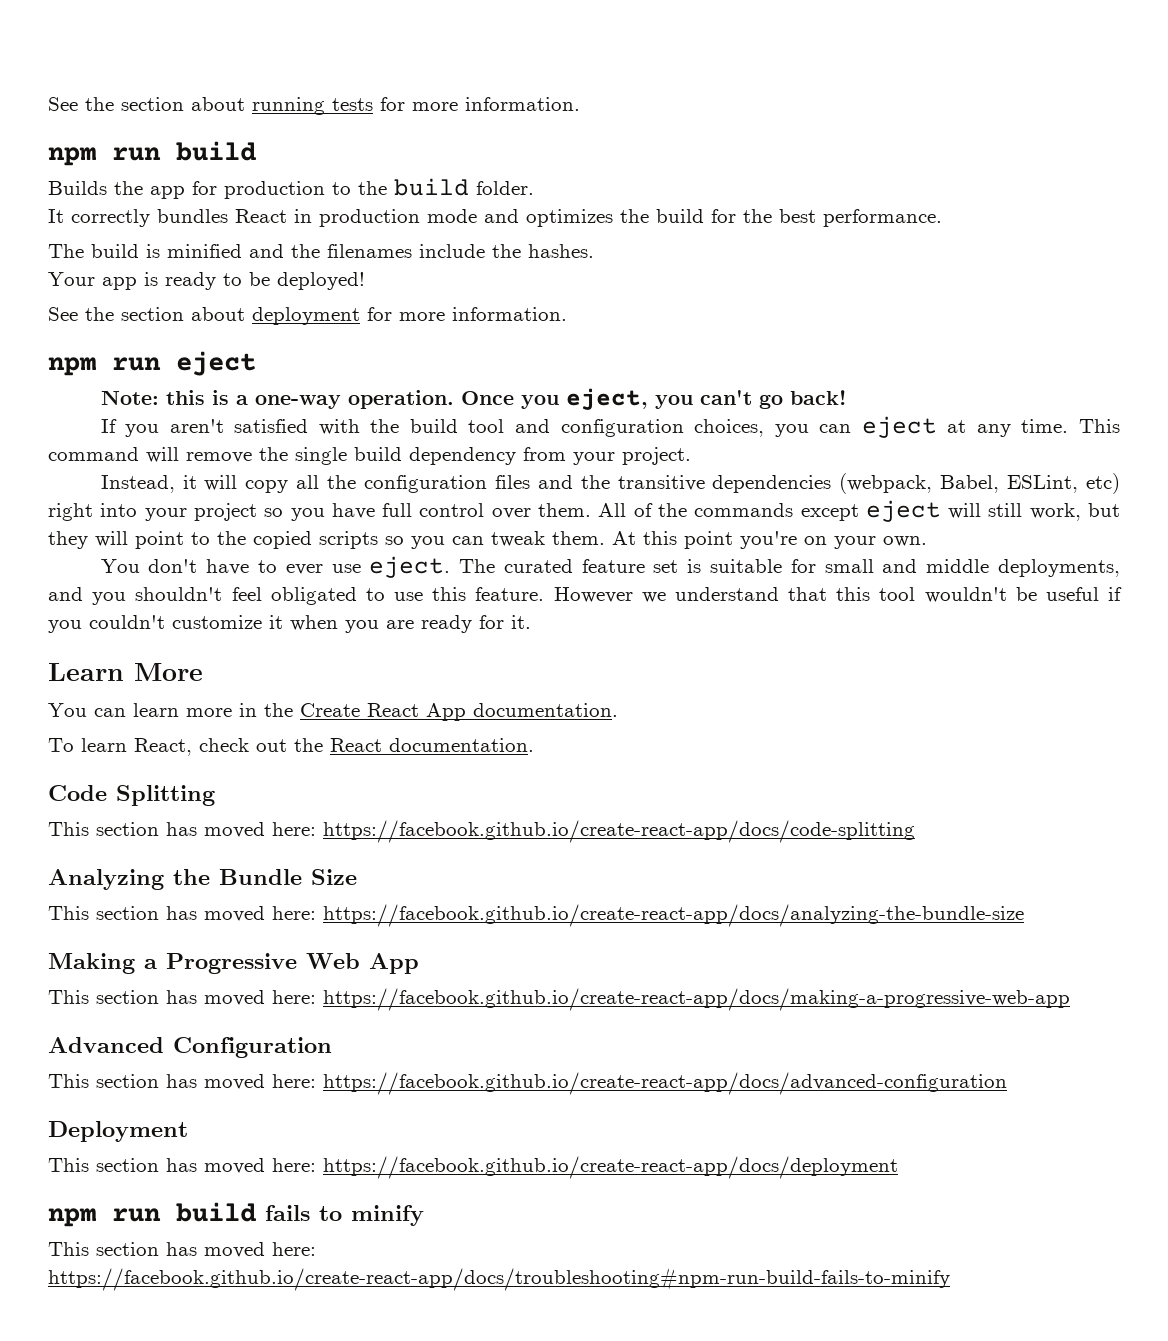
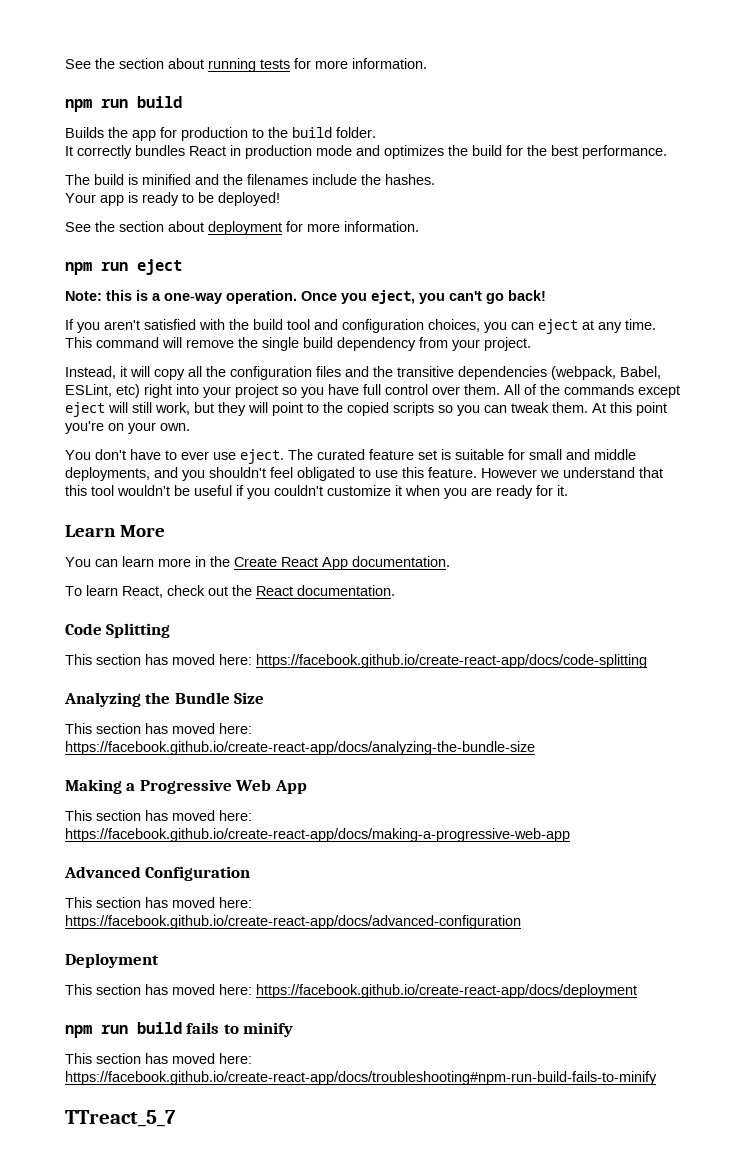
+ TTreact_5_7

